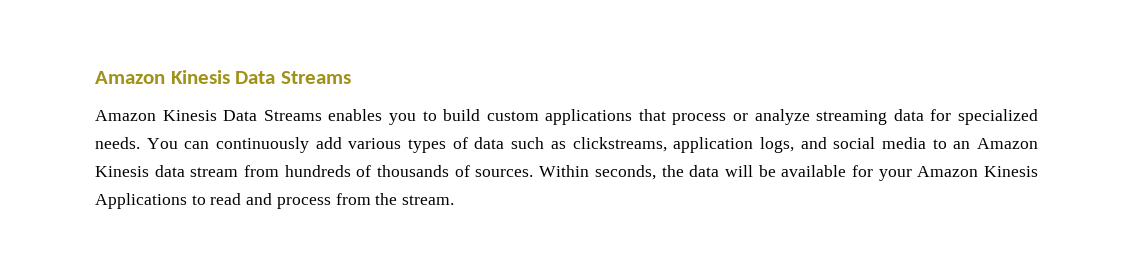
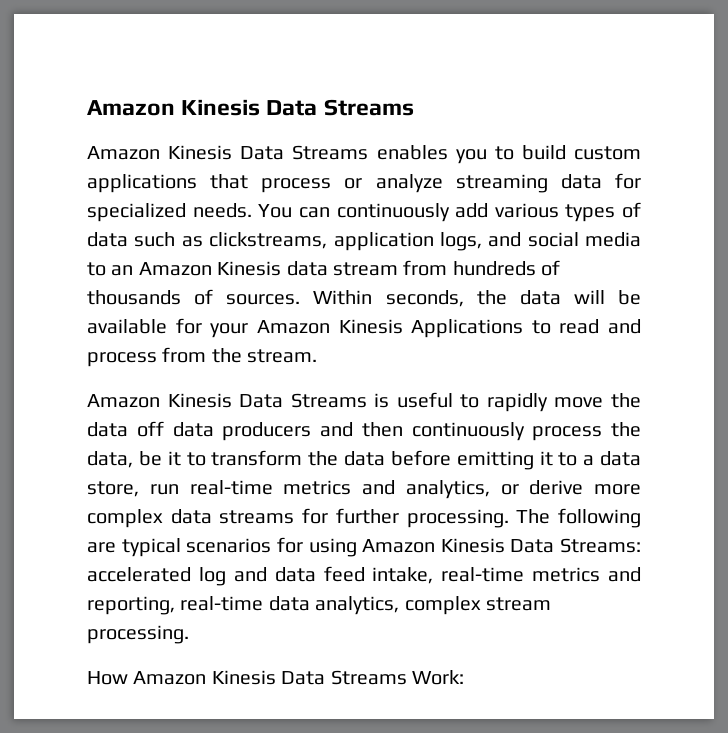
+ Amazon Kinesis Data Streams is useful to rapidly move the data off data producers and then continuously process the data, be it to transform the data before emitting it to a data store, run real-time metrics and analytics, or derive more complex data streams for further processing. The following are typical scenarios for using Amazon Kinesis Data Streams: accelerated log and data feed intake, real-time metrics and reporting, real-time data analytics, complex stream processing.
+ How Amazon Kinesis Data Streams Work:

